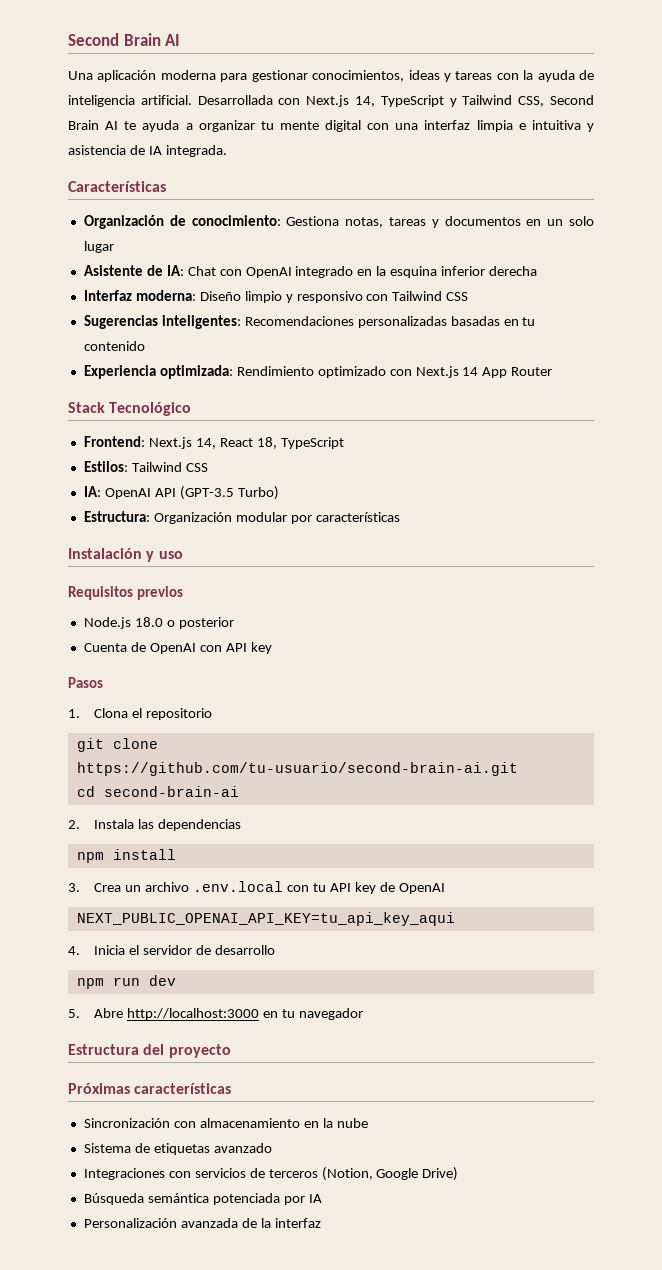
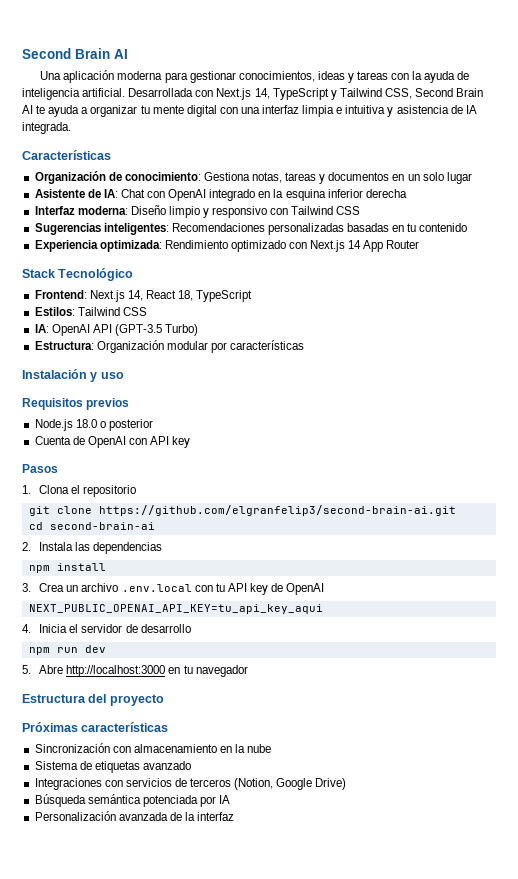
- git clone https://github.com/tu-usuario/second-brain-ai.git
+ git clone https://github.com/elgranfelip3/second-brain-ai.git

